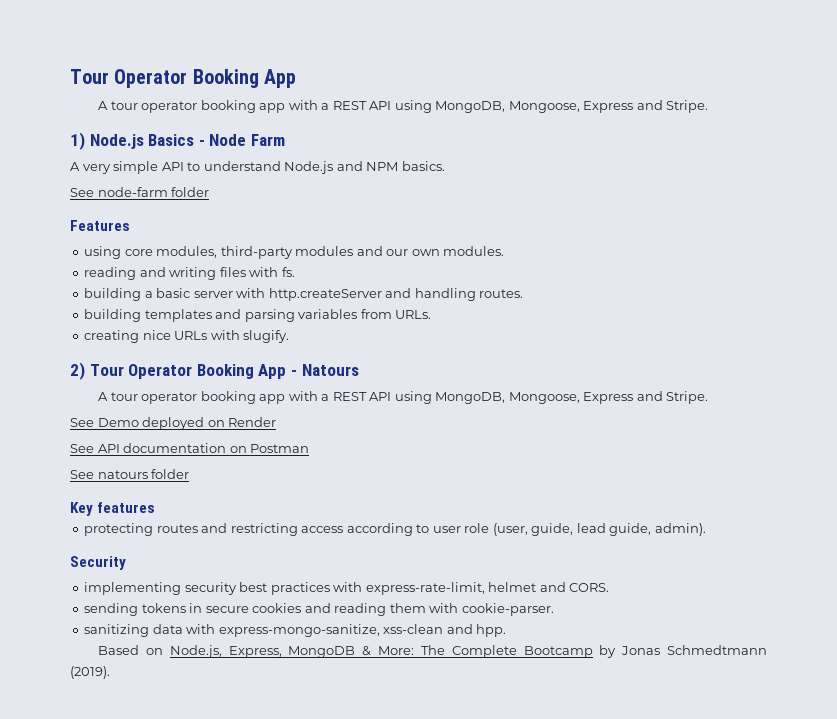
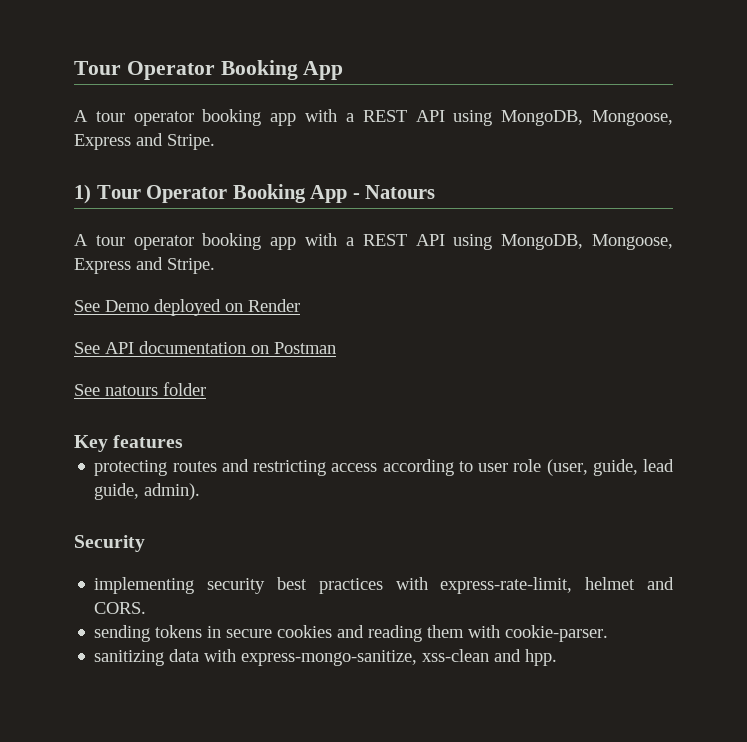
- 1) Node.js Basics - Node Farm
- A very simple API to understand Node.js and NPM basics.
- See node-farm folder
- Features
- using core modules, third-party modules and our own modules.
- reading and writing files with fs.
- building a basic server with http.createServer and handling routes.
- building templates and parsing variables from URLs.
- creating nice URLs with slugify.
- 2) Tour Operator Booking App - Natours
+ 1) Tour Operator Booking App - Natours
- Based on Node.js, Express, MongoDB & More: The Complete Bootcamp by Jonas Schmedtmann (2019).

